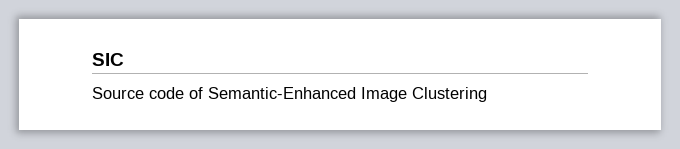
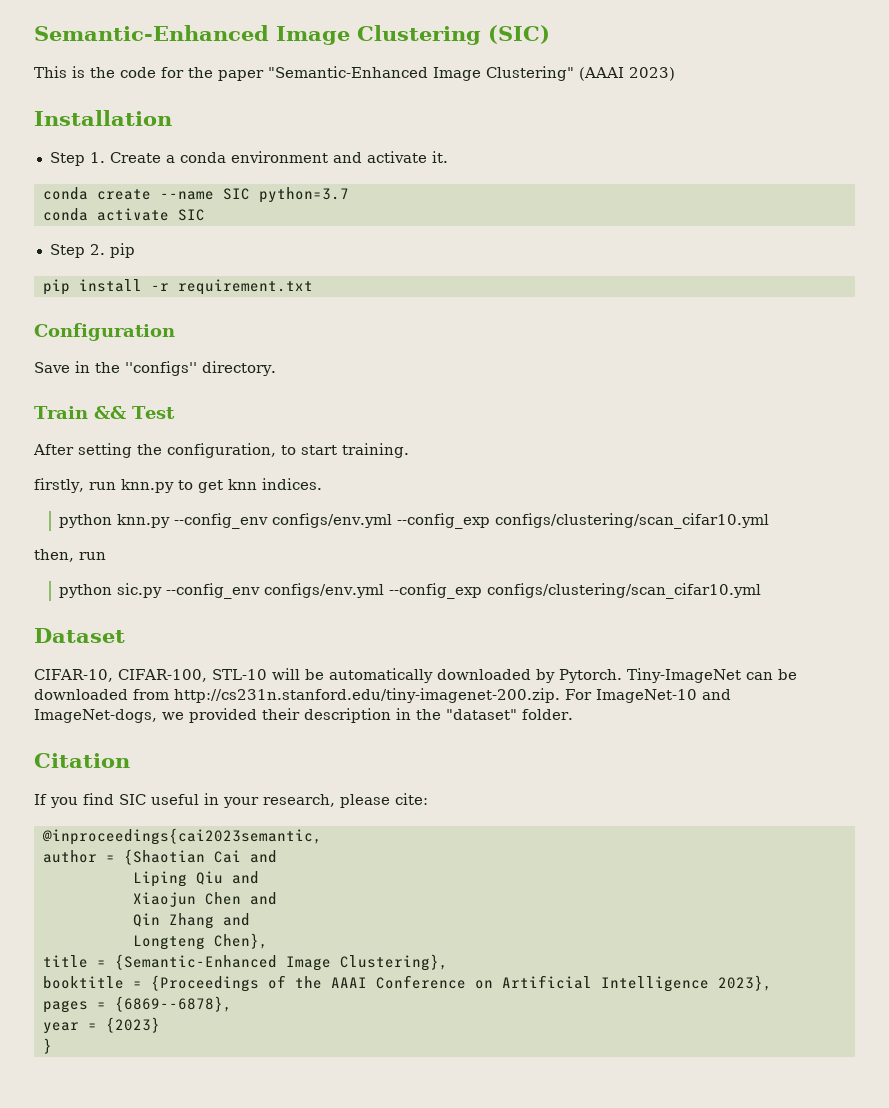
- SIC
- Source code of Semantic-Enhanced Image Clustering
+ Semantic-Enhanced Image Clustering (SIC)
+ This is the code for the paper "Semantic-Enhanced Image Clustering" (AAAI 2023)
+ Installation
+ Step 1. Create a conda environment and activate it.
+ conda create --name SIC python=3.7
+ conda activate SIC
+ Step 2. pip
+ pip install -r requirement.txt
+ Configuration
+ Save in the ''configs'' directory.
+ Train && Test
+ After setting the configuration, to start training.
+ firstly, run knn.py to get knn indices.
+ python knn.py --config_env configs/env.yml --config_exp configs/clustering/scan_cifar10.yml
+ then, run
+ python sic.py --config_env configs/env.yml --config_exp configs/clustering/scan_cifar10.yml
+ Dataset
+ CIFAR-10, CIFAR-100, STL-10 will be automatically downloaded by Pytorch. Tiny-ImageNet can be downloaded from http://cs231n.stanford.edu/tiny-imagenet-200.zip. For ImageNet-10 and ImageNet-dogs, we provided their description in the "dataset" folder.
+ Citation
+ If you find SIC useful in your research, please cite:
+ @inproceedings{cai2023semantic,
+ author = {Shaotian Cai and
+ Liping Qiu and
+ Xiaojun Chen and
+ Qin Zhang and
+ Longteng Chen},
+ title = {Semantic-Enhanced Image Clustering},
+ booktitle = {Proceedings of the AAAI Conference on Artificial Intelligence 2023},
+ pages = {6869--6878},
+ year = {2023}
+ }

